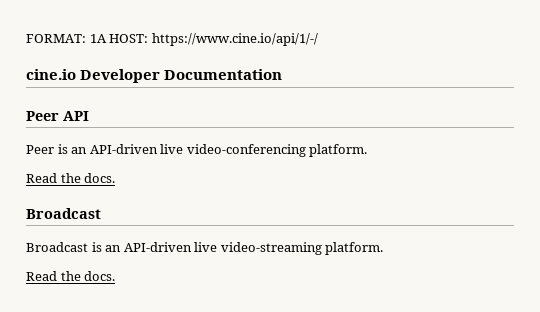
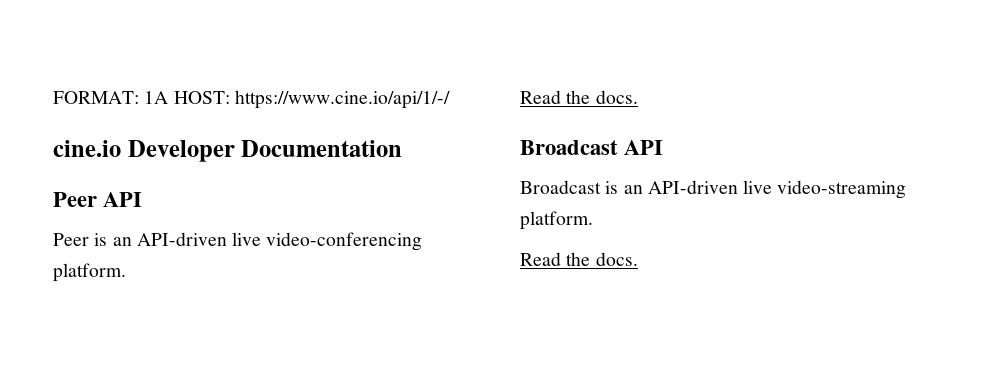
  Peer is an API-driven live video-conferencing platform.
  Read the docs.
- Broadcast
+ Broadcast API

